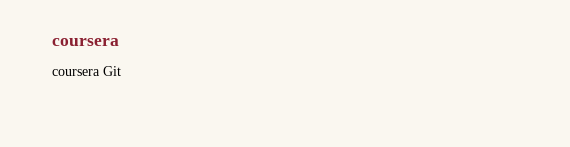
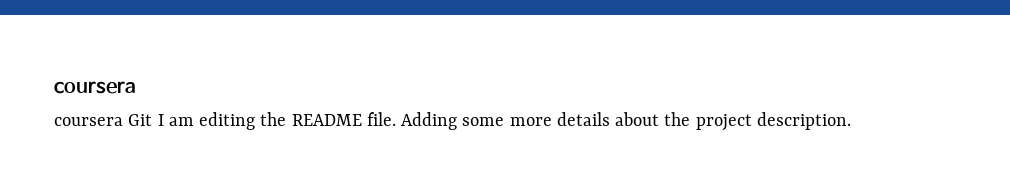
- coursera Git
+ coursera Git I am editing the README file. Adding some more details about the project description.

